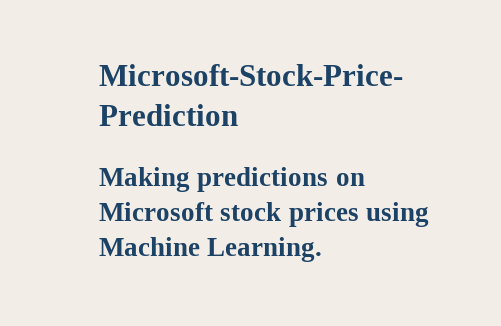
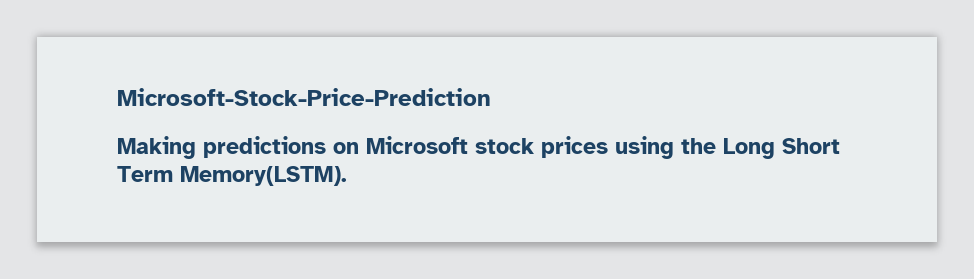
- Making predictions on Microsoft stock prices using Machine Learning.
+ Making predictions on Microsoft stock prices using the Long Short Term Memory(LSTM).

